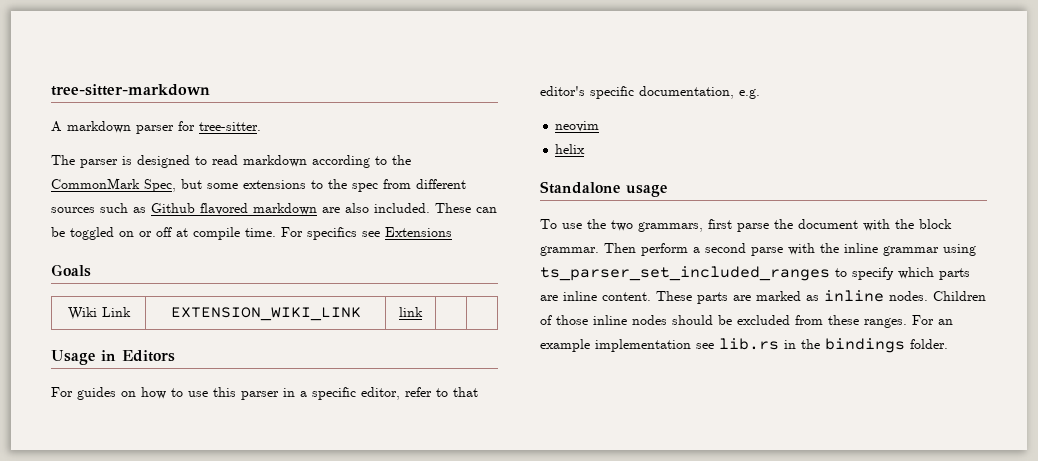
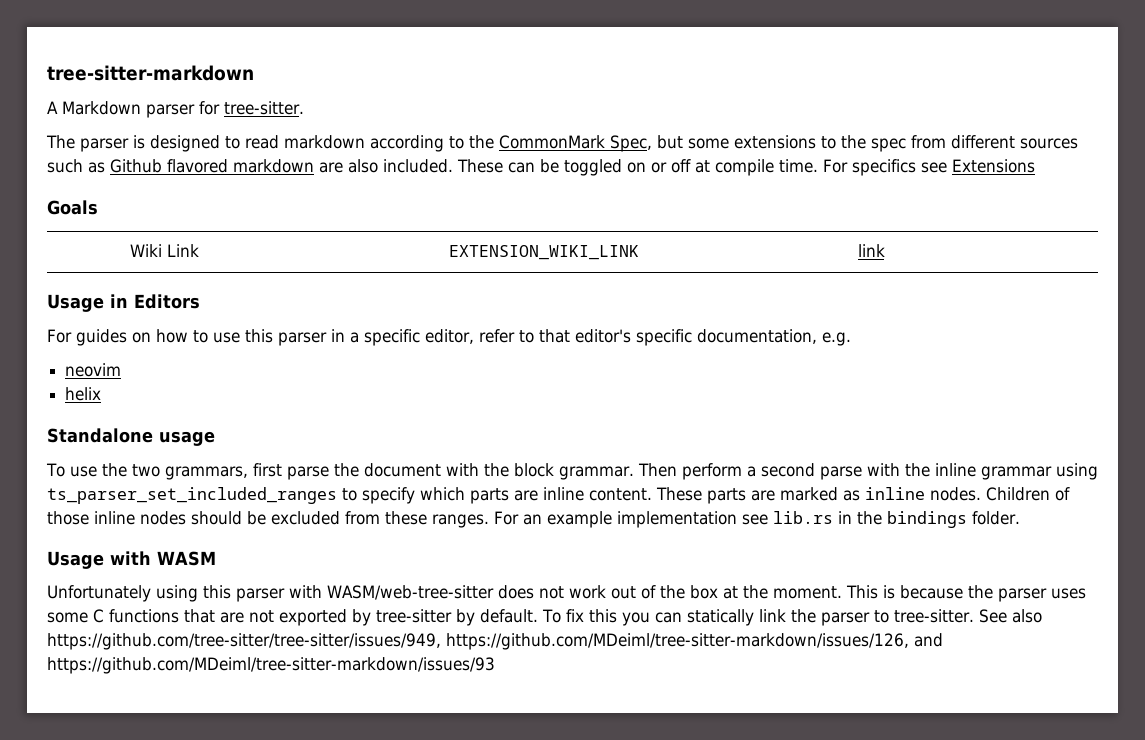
- A markdown parser for tree-sitter.
+ A Markdown parser for tree-sitter.
+ Usage with WASM
+ Unfortunately using this parser with WASM/web-tree-sitter does not work out of the box at the moment. This is because the parser uses some C functions that are not exported by tree-sitter by default. To fix this you can statically link the parser to tree-sitter. See also https://github.com/tree-sitter/tree-sitter/issues/949, https://github.com/MDeiml/tree-sitter-markdown/issues/126, and https://github.com/MDeiml/tree-sitter-markdown/issues/93

